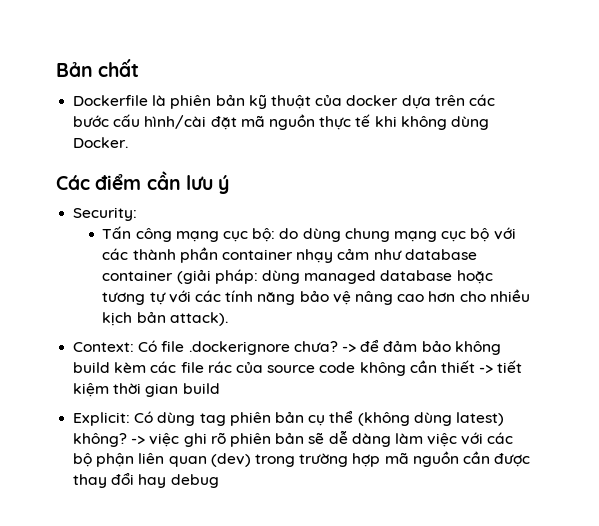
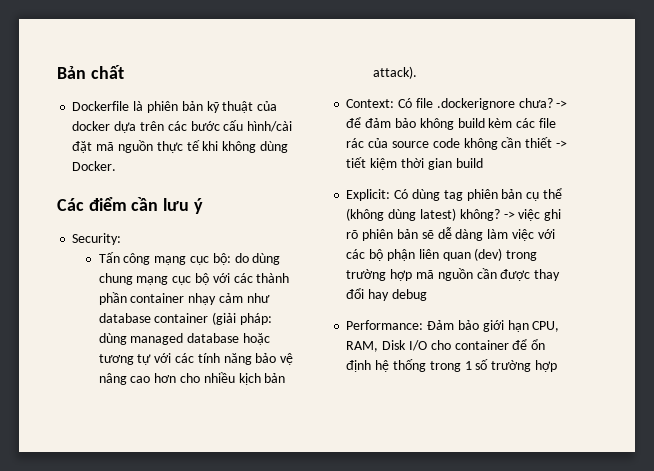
+ Performance: Đảm bảo giới hạn CPU, RAM, Disk I/O cho container để ổn định hệ thống trong 1 số trường hợp

